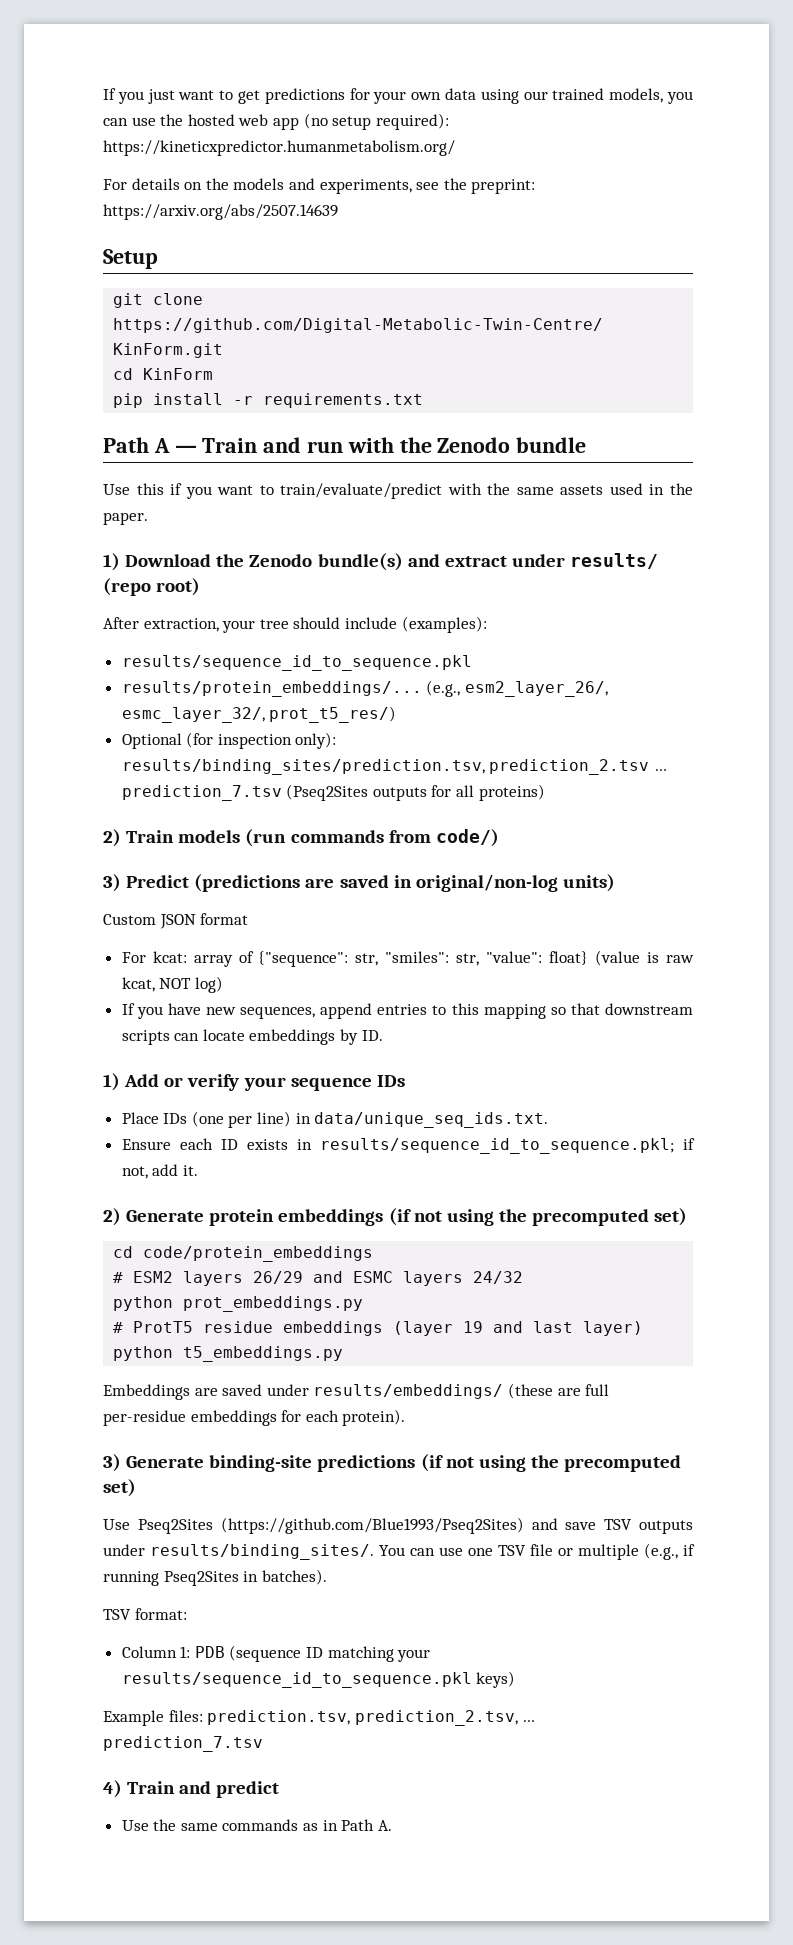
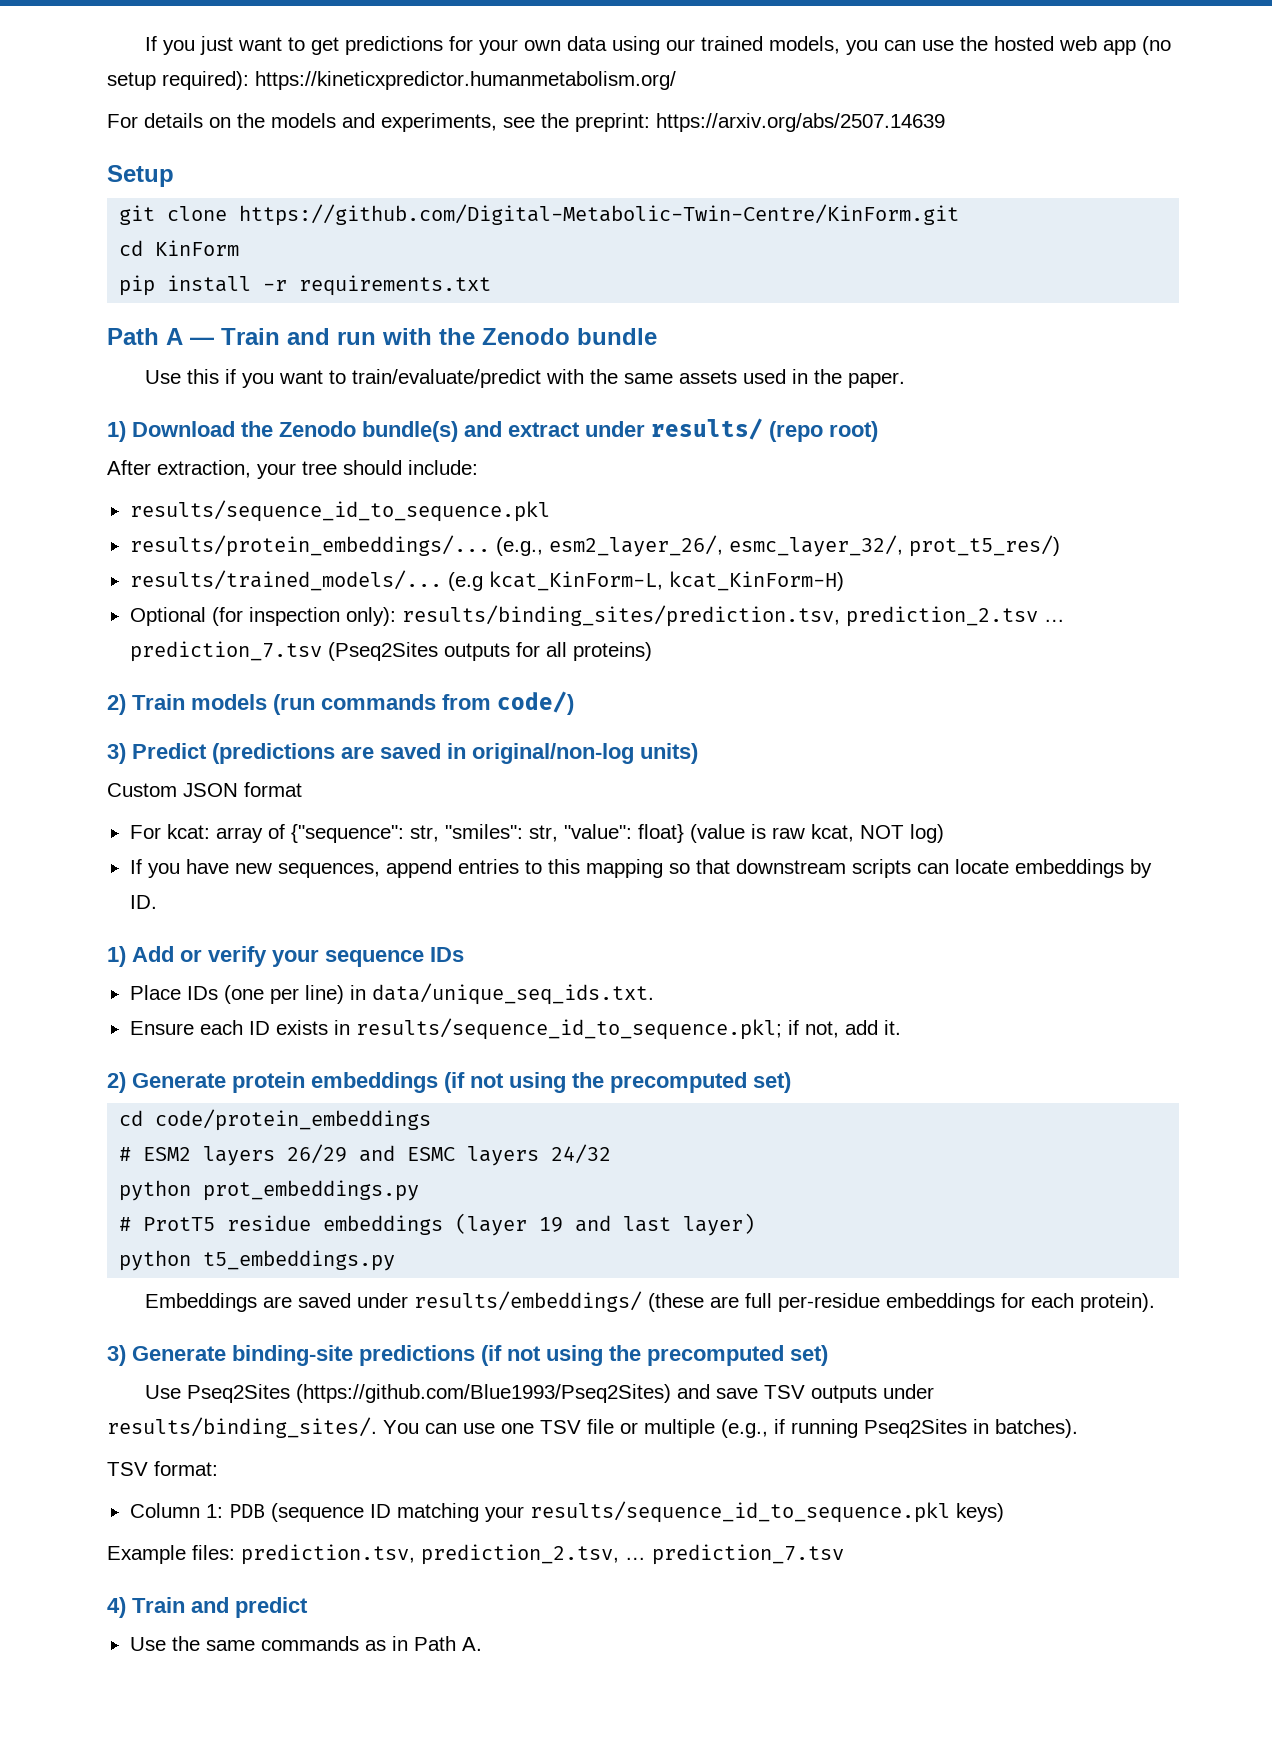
- After extraction, your tree should include (examples):
+ After extraction, your tree should include:
+ results/trained_models/... (e.g kcat_KinForm-L, kcat_KinForm-H)

